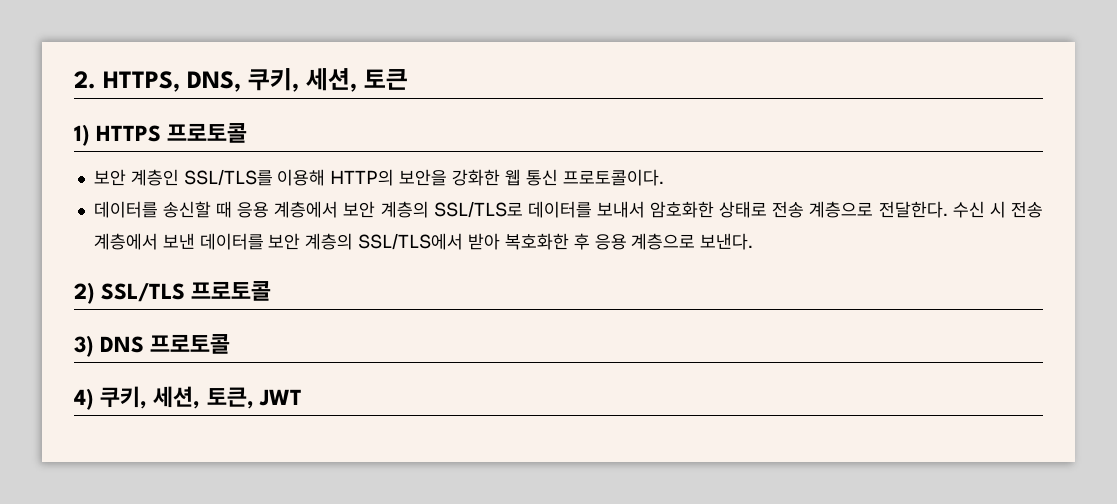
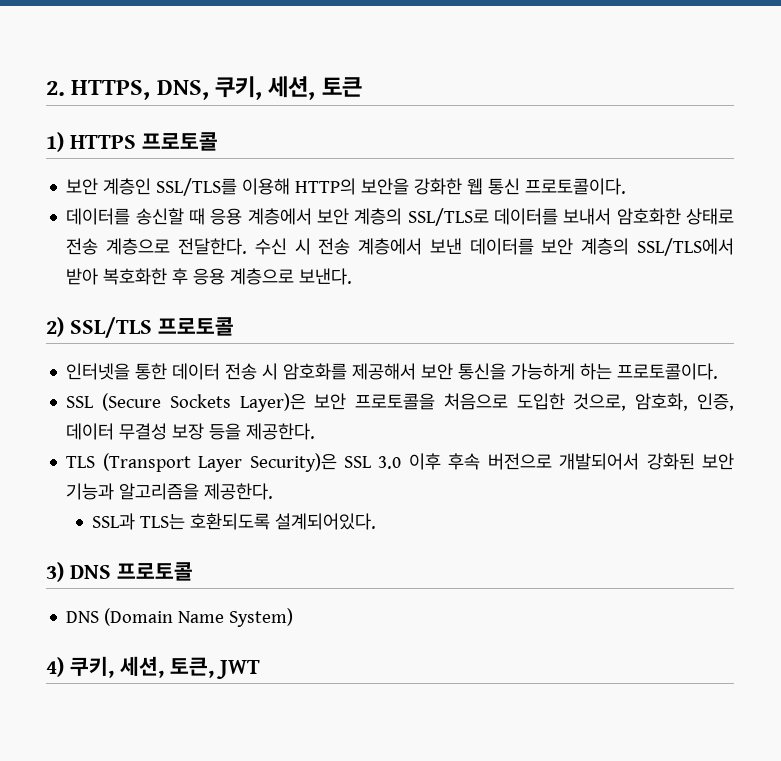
+ 인터넷을 통한 데이터 전송 시 암호화를 제공해서 보안 통신을 가능하게 하는 프로토콜이다.
+ SSL (Secure Sockets Layer)은 보안 프로토콜을 처음으로 도입한 것으로, 암호화, 인증, 데이터 무결성 보장 등을 제공한다.
+ TLS (Transport Layer Security)은 SSL 3.0 이후 후속 버전으로 개발되어서 강화된 보안 기능과 알고리즘을 제공한다.
+ SSL과 TLS는 호환되도록 설계되어있다.
+ DNS (Domain Name System)

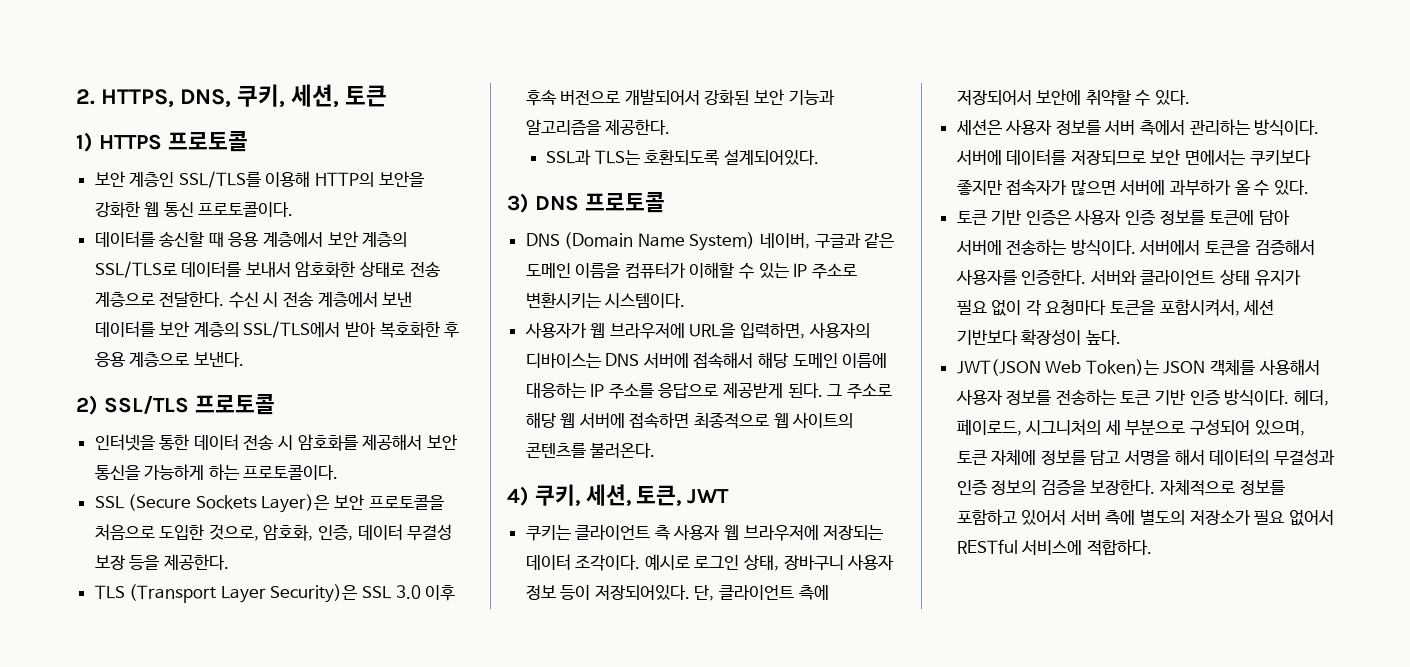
- DNS (Domain Name System)
+ DNS (Domain Name System) 네이버, 구글과 같은 도메인 이름을 컴퓨터가 이해할 수 있는 IP 주소로 변환시키는 시스템이다.
+ 사용자가 웹 브라우저에 URL을 입력하면, 사용자의 디바이스는 DNS 서버에 접속해서 해당 도메인 이름에 대응하는 IP 주소를 응답으로 제공받게 된다. 그 주소로 해당 웹 서버에 접속하면 최종적으로 웹 사이트의 콘텐츠를 불러온다.
+ 쿠키는 클라이언트 측 사용자 웹 브라우저에 저장되는 데이터 조각이다. 예시로 로그인 상태, 장바구니 사용자 정보 등이 저장되어있다. 단, 클라이언트 측에 저장되어서 보안에 취약할 수 있다.
+ 세션은 사용자 정보를 서버 측에서 관리하는 방식이다. 서버에 데이터를 저장되므로 보안 면에서는 쿠키보다 좋지만 접속자가 많으면 서버에 과부하가 올 수 있다.
+ 토큰 기반 인증은 사용자 인증 정보를 토큰에 담아 서버에 전송하는 방식이다. 서버에서 토큰을 검증해서 사용자를 인증한다. 서버와 클라이언트 상태 유지가 필요 없이 각 요청마다 토큰을 포함시켜서, 세션 기반보다 확장성이 높다.
+ JWT(JSON Web Token)는 JSON 객체를 사용해서 사용자 정보를 전송하는 토큰 기반 인증 방식이다. 헤더, 페이로드, 시그니처의 세 부분으로 구성되어 있으며, 토큰 자체에 정보를 담고 서명을 해서 데이터의 무결성과 인증 정보의 검증을 보장한다. 자체적으로 정보를 포함하고 있어서 서버 측에 별도의 저장소가 필요 없어서 RESTful 서비스에 적합하다.

